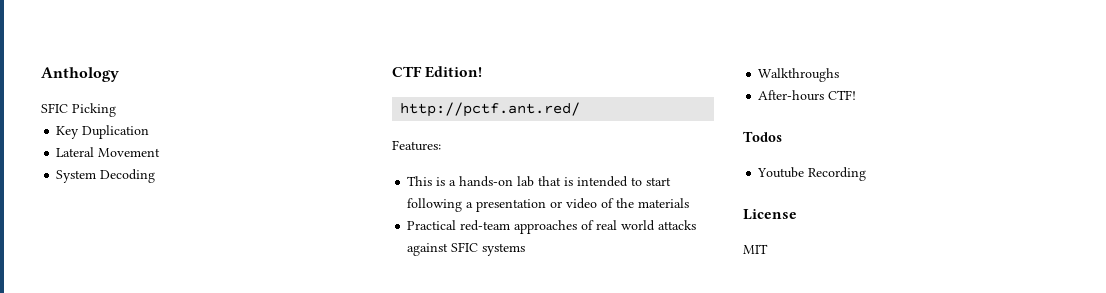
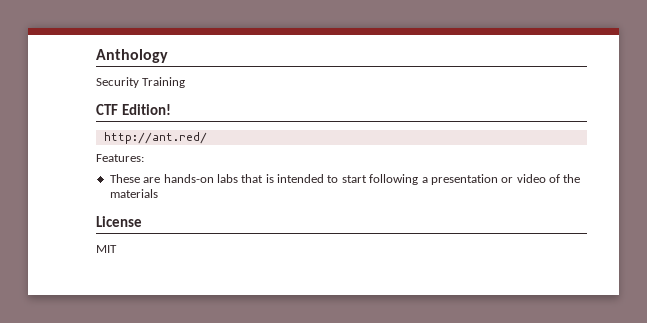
- SFIC Picking
- Key Duplication
- Lateral Movement
- System Decoding
+ Security Training
- http://pctf.ant.red/
+ http://ant.red/
- This is a hands-on lab that is intended to start following a presentation or video of the materials
+ These are hands-on labs that is intended to start following a presentation or video of the materials
- Practical red-team approaches of real world attacks against SFIC systems
- Walkthroughs
- After-hours CTF!
- Todos
- Youtube Recording

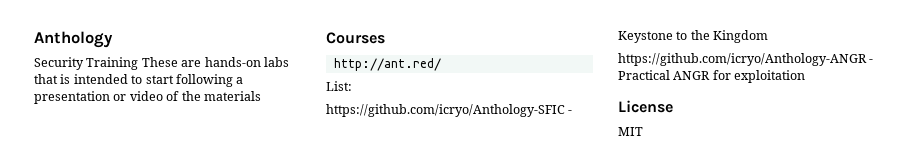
- Security Training
- CTF Edition!
- http://ant.red/
- Features:
- These are hands-on labs that is intended to start following a presentation or video of the materials
+ Security Training These are hands-on labs that is intended to start following a presentation or video of the materials
+ Courses
+ http://ant.red/
+ List:
+ https://github.com/icryo/Anthology-SFIC - Keystone to the Kingdom
+ https://github.com/icryo/Anthology-ANGR - Practical ANGR for exploitation

